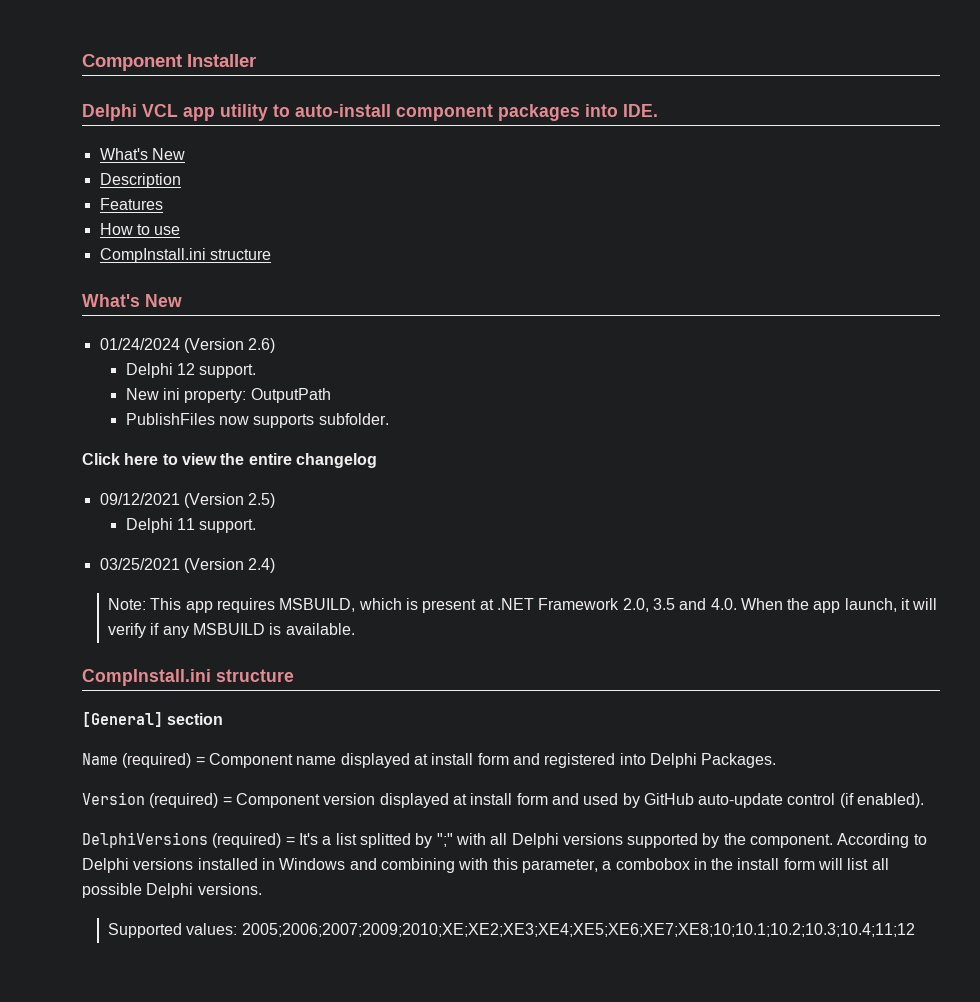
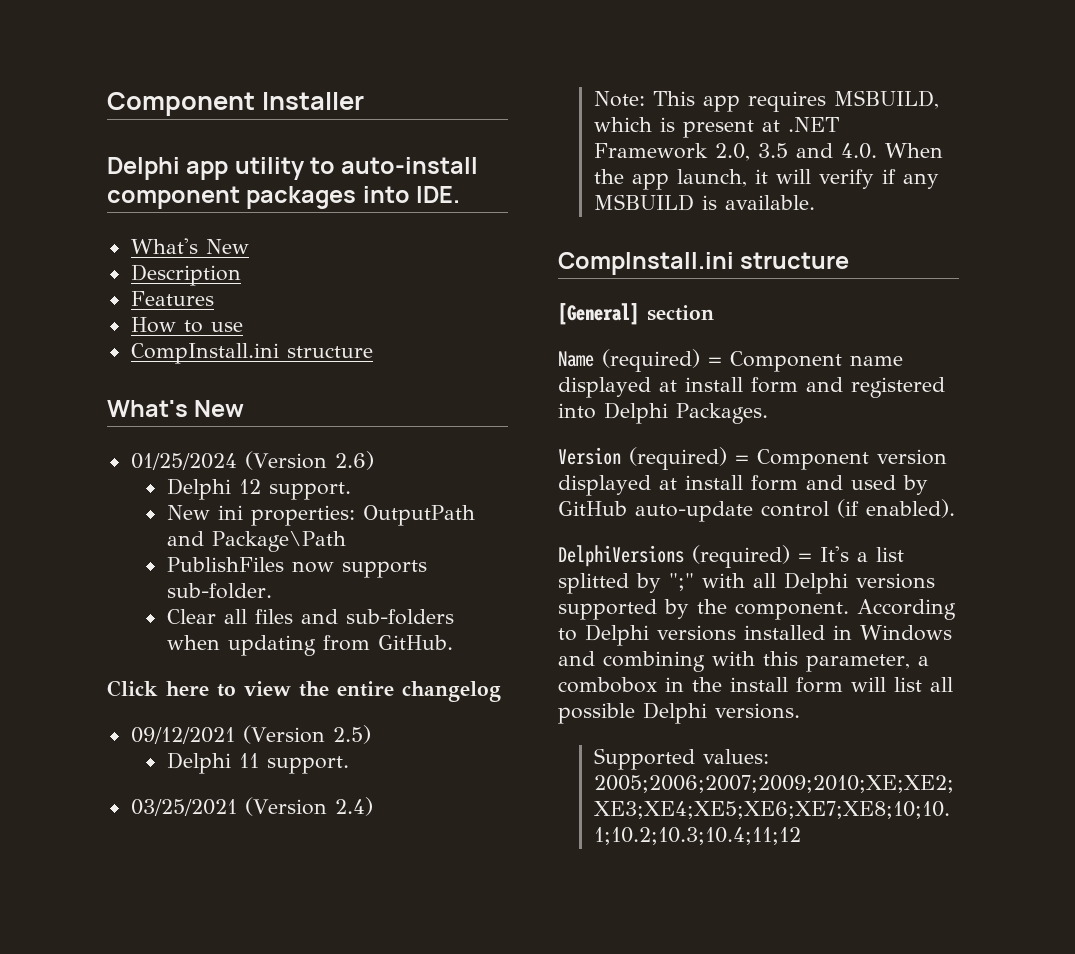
- Delphi VCL app utility to auto-install component packages into IDE.
+ Delphi app utility to auto-install component packages into IDE.
- 01/24/2024 (Version 2.6)
+ 01/25/2024 (Version 2.6)
- New ini property: OutputPath
+ New ini properties: OutputPath and Package\Path
- PublishFiles now supports subfolder.
+ PublishFiles now supports sub-folder.
+ Clear all files and sub-folders when updating from GitHub.

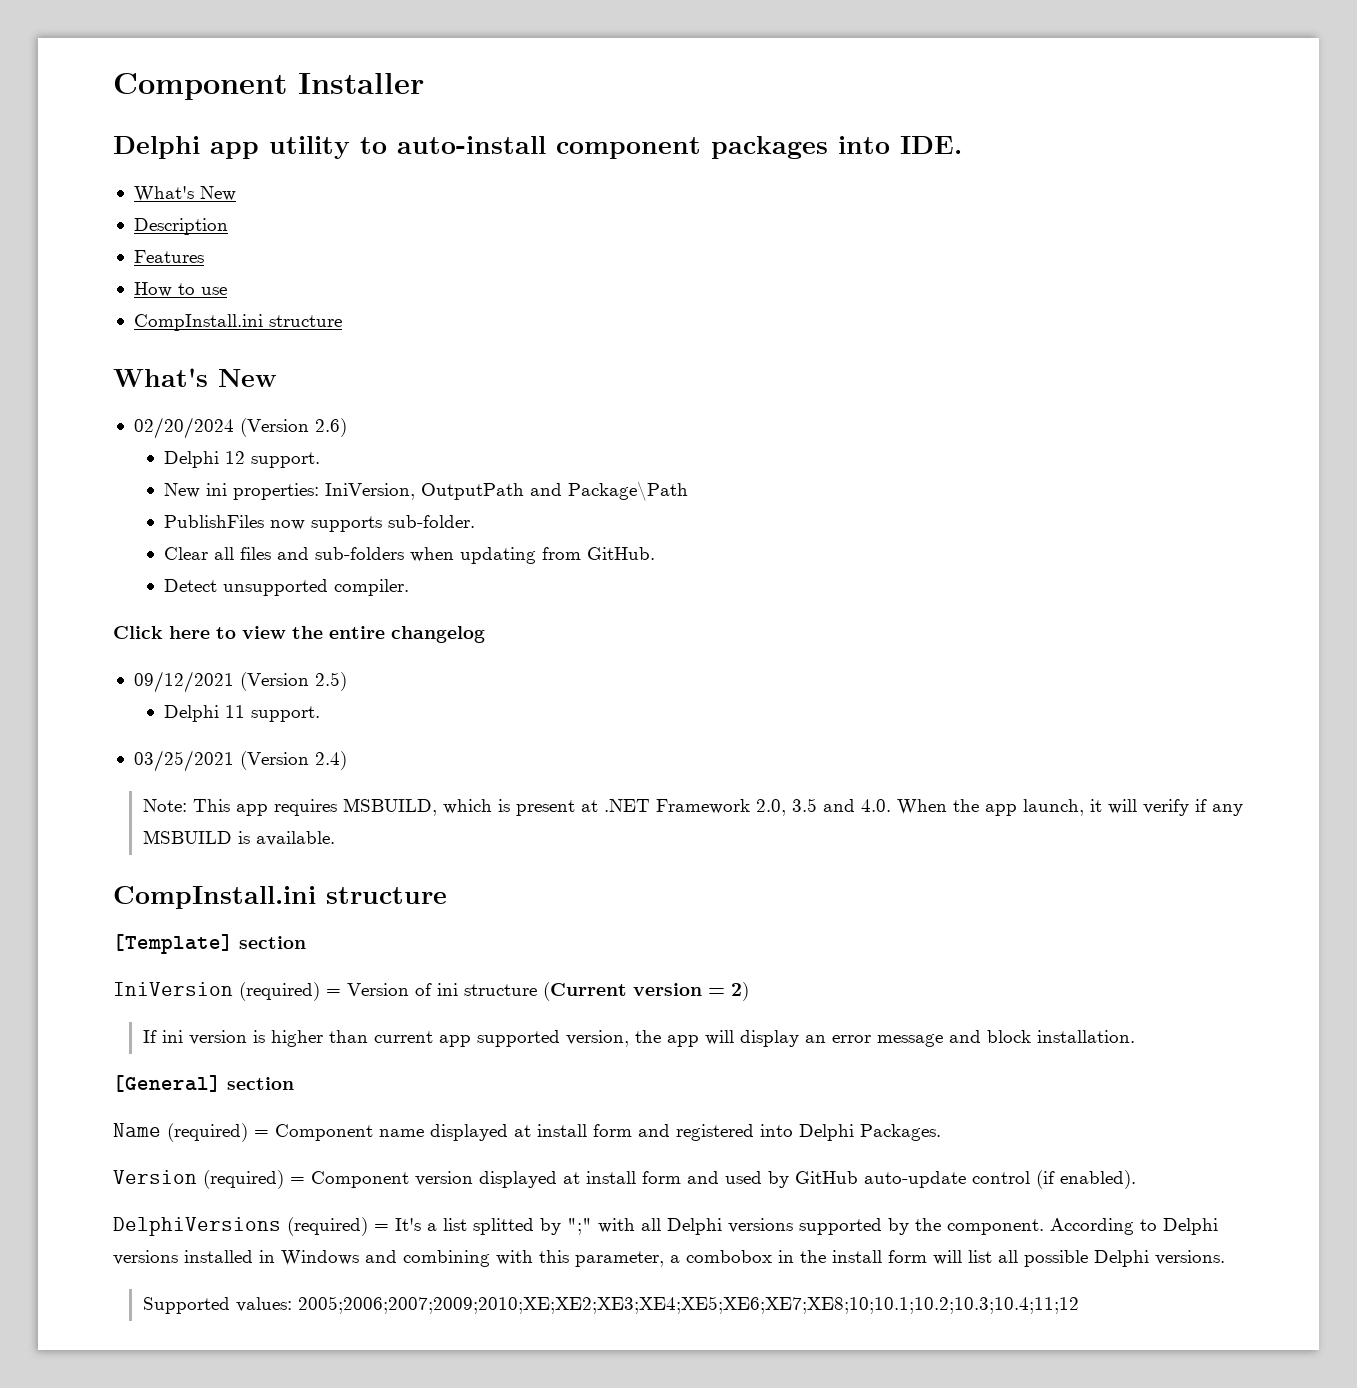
- 01/25/2024 (Version 2.6)
+ 02/20/2024 (Version 2.6)
- New ini properties: OutputPath and Package\Path
+ New ini properties: IniVersion, OutputPath and Package\Path
+ Detect unsupported compiler.
+ [Template] section
+ IniVersion (required) = Version of ini structure (Current version = 2)
+ If ini version is higher than current app supported version, the app will display an error message and block installation.

